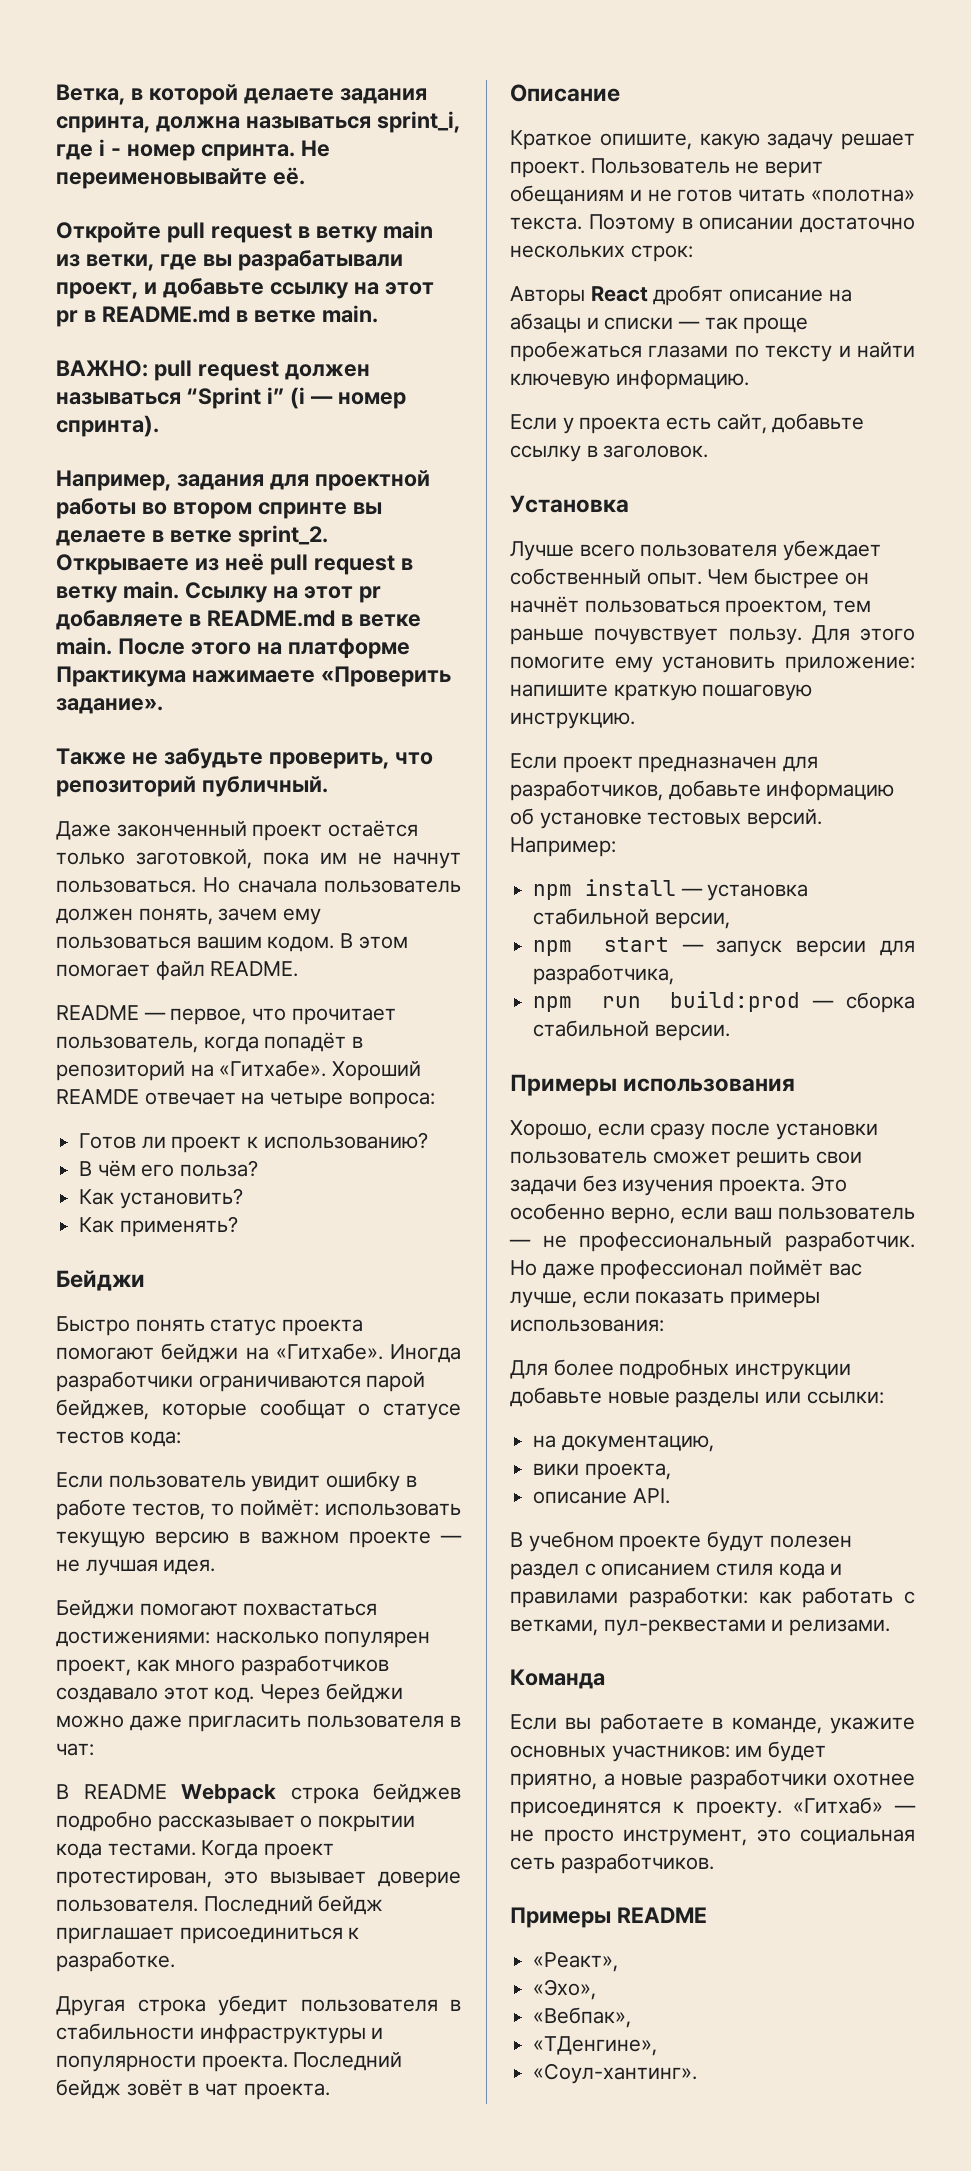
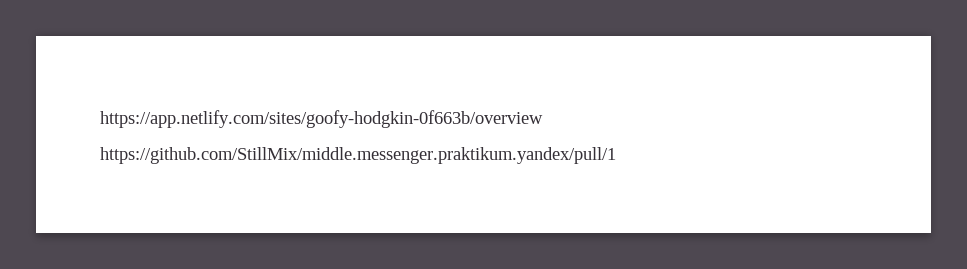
- Ветка, в которой делаете задания спринта, должна называться sprint_i, где i - номер спринта. Не переименовывайте её.
- Откройте pull request в ветку main из ветки, где вы разрабатывали проект, и добавьте ссылку на этот pr в README.md в ветке main.
- ВАЖНО: pull request должен называться “Sprint i” (i — номер спринта).
- Например, задания для проектной работы во втором спринте вы делаете в ветке sprint_2. Открываете из неё pull request в ветку main. Ссылку на этот pr добавляете в README.md в ветке main. После этого на платформе Практикума нажимаете «Проверить задание».
- Также не забудьте проверить, что репозиторий публичный.
- Даже законченный проект остаётся только заготовкой, пока им не начнут пользоваться. Но сначала пользователь должен понять, зачем ему пользоваться вашим кодом. В этом помогает файл README.
- README — первое, что прочитает пользователь, когда попадёт в репозиторий на «Гитхабе». Хороший REAMDE отвечает на четыре вопроса:
- Готов ли проект к использованию?
- В чём его польза?
- Как установить?
- Как применять?
- Бейджи
- Быстро понять статус проекта помогают бейджи на «Гитхабе». Иногда разработчики ограничиваются парой бейджев, которые сообщат о статусе тестов кода:
- Если пользователь увидит ошибку в работе тестов, то поймёт: использовать текущую версию в важном проекте — не лучшая идея.
- Бейджи помогают похвастаться достижениями: насколько популярен проект, как много разработчиков создавало этот код. Через бейджи можно даже пригласить пользователя в чат:
- В README Webpack строка бейджев подробно рассказывает о покрытии кода тестами. Когда проект протестирован, это вызывает доверие пользователя. Последний бейдж приглашает присоединиться к разработке.
- Другая строка убедит пользователя в стабильности инфраструктуры и популярности проекта. Последний бейдж зовёт в чат проекта.
- Описание
- Краткое опишите, какую задачу решает проект. Пользователь не верит обещаниям и не готов читать «полотна» текста. Поэтому в описании достаточно нескольких строк:
- Авторы React дробят описание на абзацы и списки — так проще пробежаться глазами по тексту и найти ключевую информацию.
- Если у проекта есть сайт, добавьте ссылку в заголовок.
- Установка
- Лучше всего пользователя убеждает собственный опыт. Чем быстрее он начнёт пользоваться проектом, тем раньше почувствует пользу. Для этого помогите ему установить приложение: напишите краткую пошаговую инструкцию.
- Если проект предназначен для разработчиков, добавьте информацию об установке тестовых версий. Например:
- npm install — установка стабильной версии,
- npm start — запуск версии для разработчика,
- npm run build:prod — сборка стабильной версии.
- Примеры использования
- Хорошо, если сразу после установки пользователь сможет решить свои задачи без изучения проекта. Это особенно верно, если ваш пользователь — не профессиональный разработчик. Но даже профессионал поймёт вас лучше, если показать примеры использования:
- Для более подробных инструкции добавьте новые разделы или ссылки:
- на документацию,
- вики проекта,
- описание API.
- В учебном проекте будут полезен раздел с описанием стиля кода и правилами разработки: как работать с ветками, пул-реквестами и релизами.
- Команда
- Если вы работаете в команде, укажите основных участников: им будет приятно, а новые разработчики охотнее присоединятся к проекту. «Гитхаб» — не просто инструмент, это социальная сеть разработчиков.
- Примеры README
- «Реакт»,
- «Эхо»,
- «Вебпак»,
- «ТДенгине»,
- «Соул-хантинг».
+ https://app.netlify.com/sites/goofy-hodgkin-0f663b/overview
+ https://github.com/StillMix/middle.messenger.praktikum.yandex/pull/1

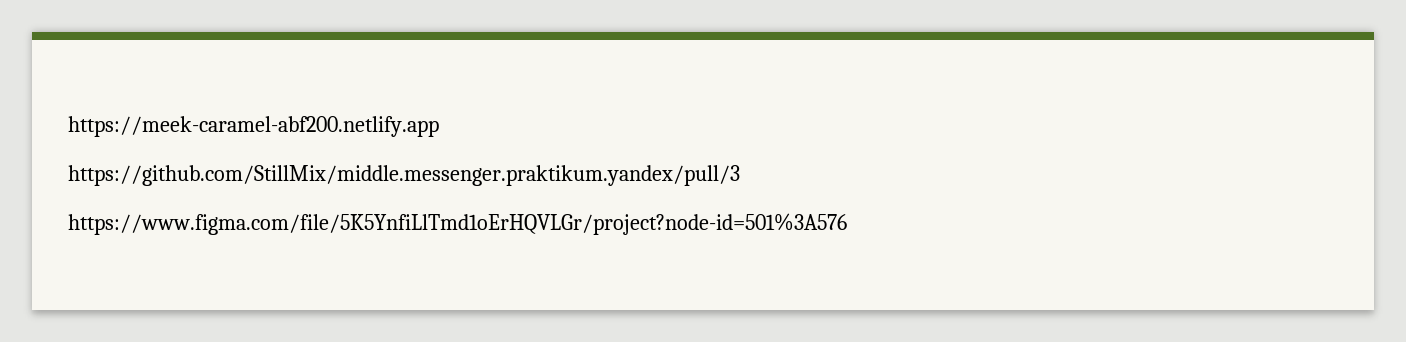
- https://app.netlify.com/sites/goofy-hodgkin-0f663b/overview
- https://github.com/StillMix/middle.messenger.praktikum.yandex/pull/1
+ https://meek-caramel-abf200.netlify.app
+ https://github.com/StillMix/middle.messenger.praktikum.yandex/pull/3
+ https://www.figma.com/file/5K5YnfiLlTmd1oErHQVLGr/project?node-id=501%3A576

